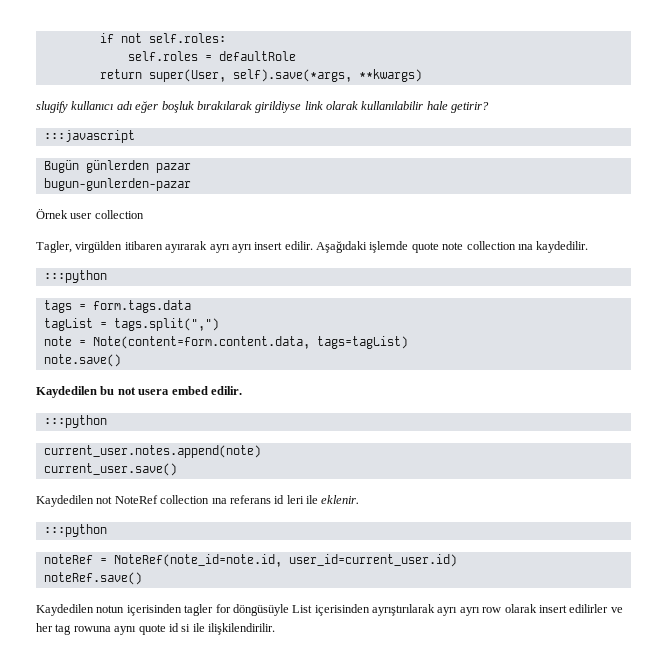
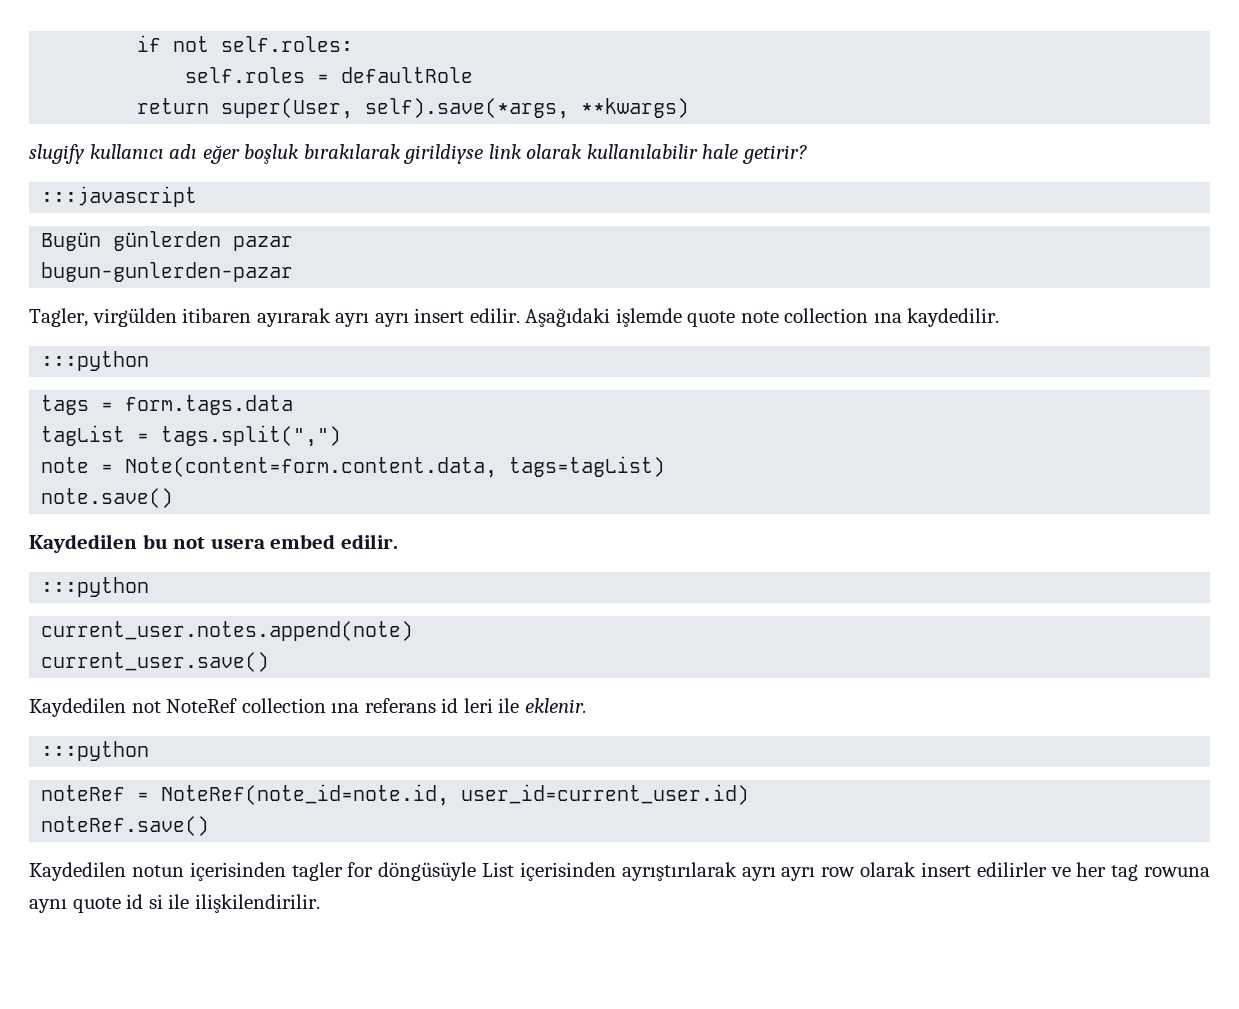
- Örnek user collection

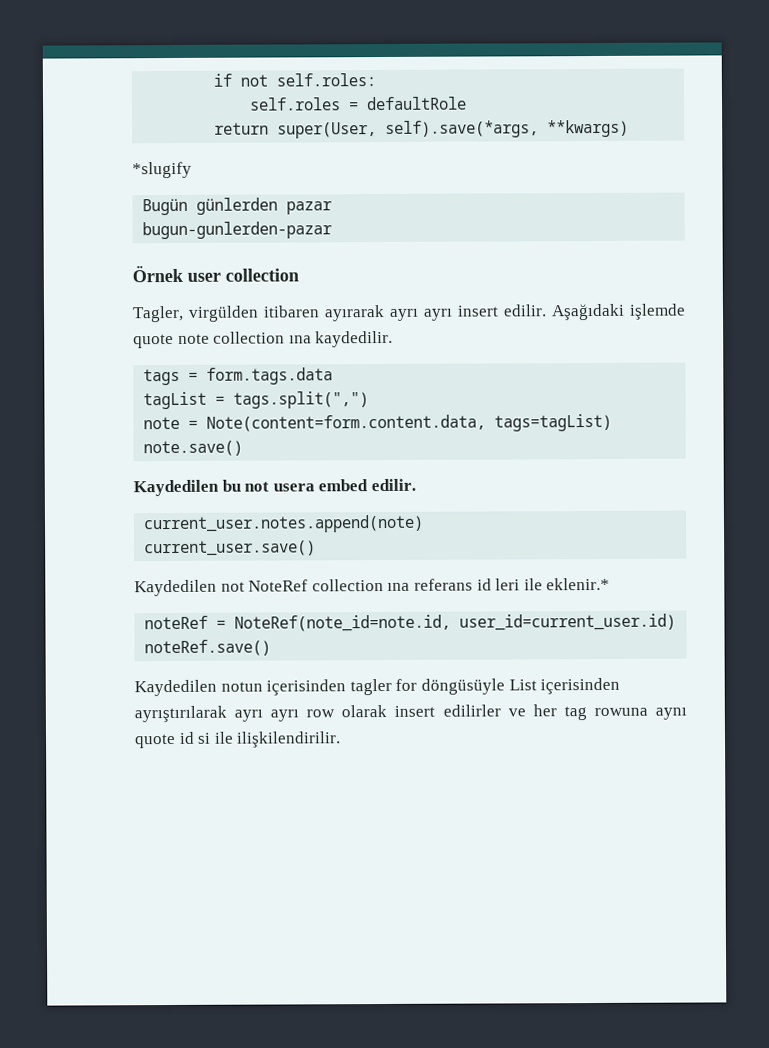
- slugify kullanıcı adı eğer boşluk bırakılarak girildiyse link olarak kullanılabilir hale getirir?
- :::javascript
+ *slugify
+ Örnek user collection
  Aşağıdaki işlemde quote note collection ına kaydedilir.
- :::python
  Kaydedilen bu not usera embed edilir.
- :::python
- Kaydedilen not NoteRef collection ına referans id leri ile eklenir.
- :::python
+ Kaydedilen not NoteRef collection ına referans id leri ile eklenir.*

